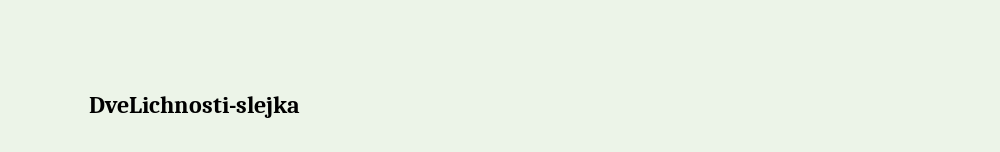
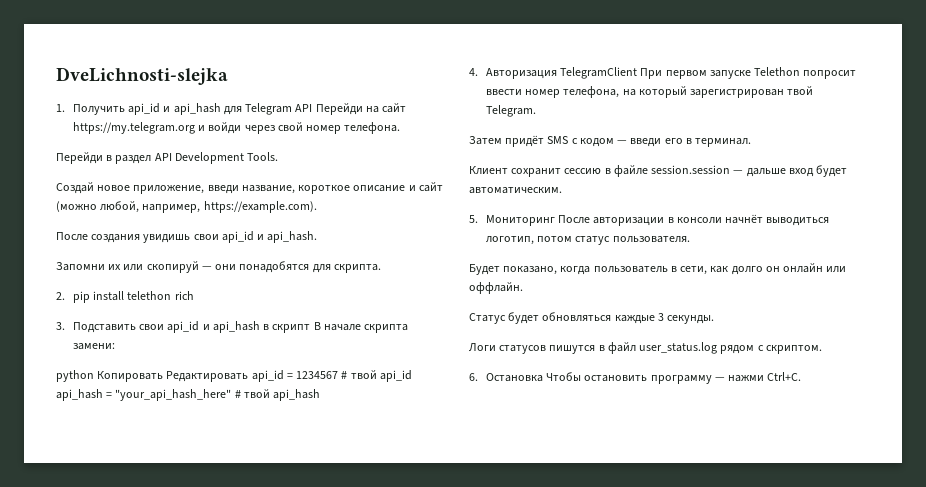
+ 1. Получить api_id и api_hash для Telegram API Перейди на сайт https://my.telegram.org и войди через свой номер телефона.
+ Перейди в раздел API Development Tools.
+ Создай новое приложение, введи название, короткое описание и сайт (можно любой, например, https://example.com).
+ После создания увидишь свои api_id и api_hash.
+ Запомни их или скопируй — они понадобятся для скрипта.
+ 2. pip install telethon rich
+ 3. Подставить свои api_id и api_hash в скрипт В начале скрипта замени:
+ python Копировать Редактировать api_id = 1234567 # твой api_id api_hash = "your_api_hash_here" # твой api_hash
+ 4. Авторизация TelegramClient При первом запуске Telethon попросит ввести номер телефона, на который зарегистрирован твой Telegram.
+ Затем придёт SMS с кодом — введи его в терминал.
+ Клиент сохранит сессию в файле session.session — дальше вход будет автоматическим.
+ 5. Мониторинг После авторизации в консоли начнёт выводиться логотип, потом статус пользователя.
+ Будет показано, когда пользователь в сети, как долго он онлайн или оффлайн.
+ Статус будет обновляться каждые 3 секунды.
+ Логи статусов пишутся в файл user_status.log рядом с скриптом.
+ 6. Остановка Чтобы остановить программу — нажми Ctrl+C.

